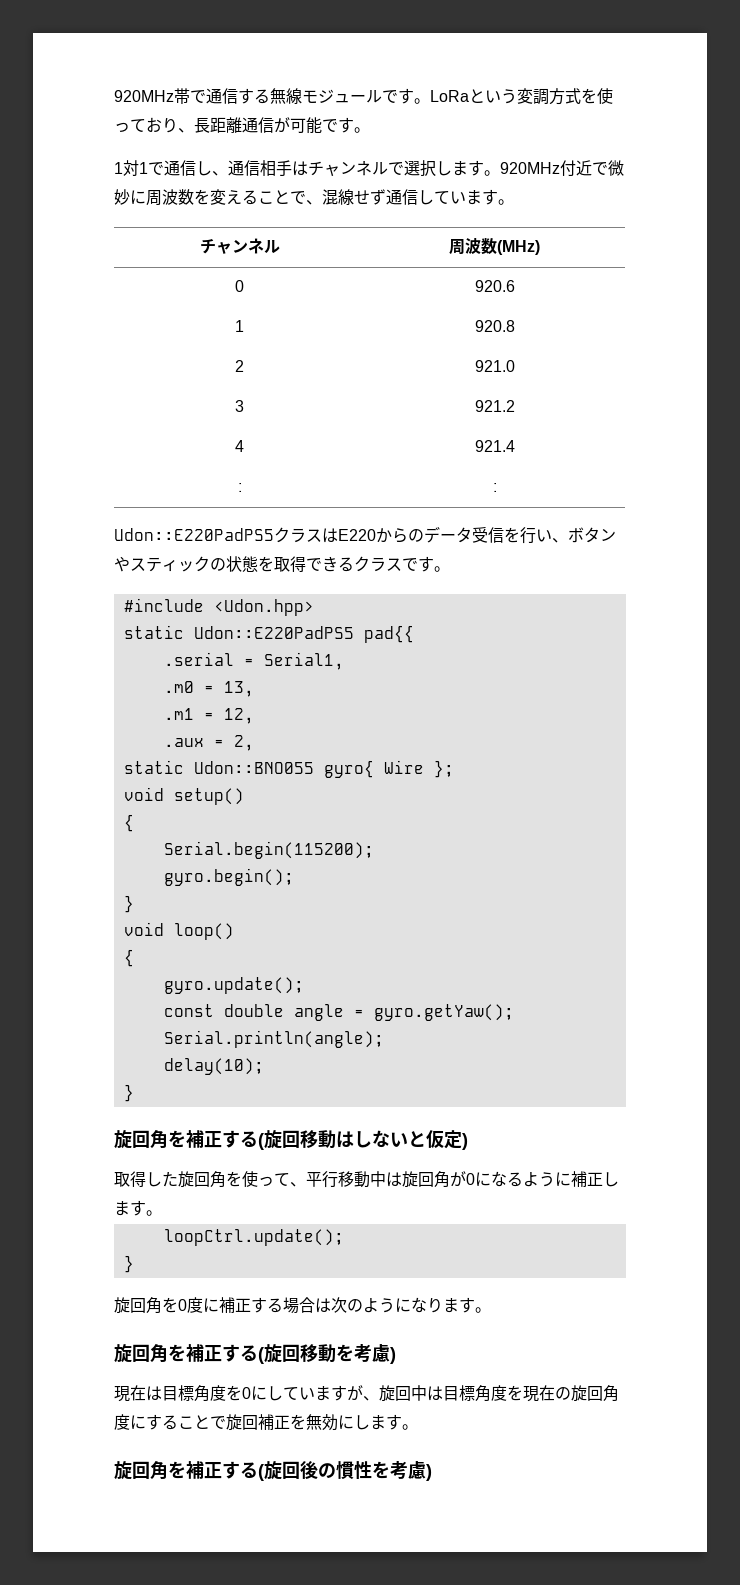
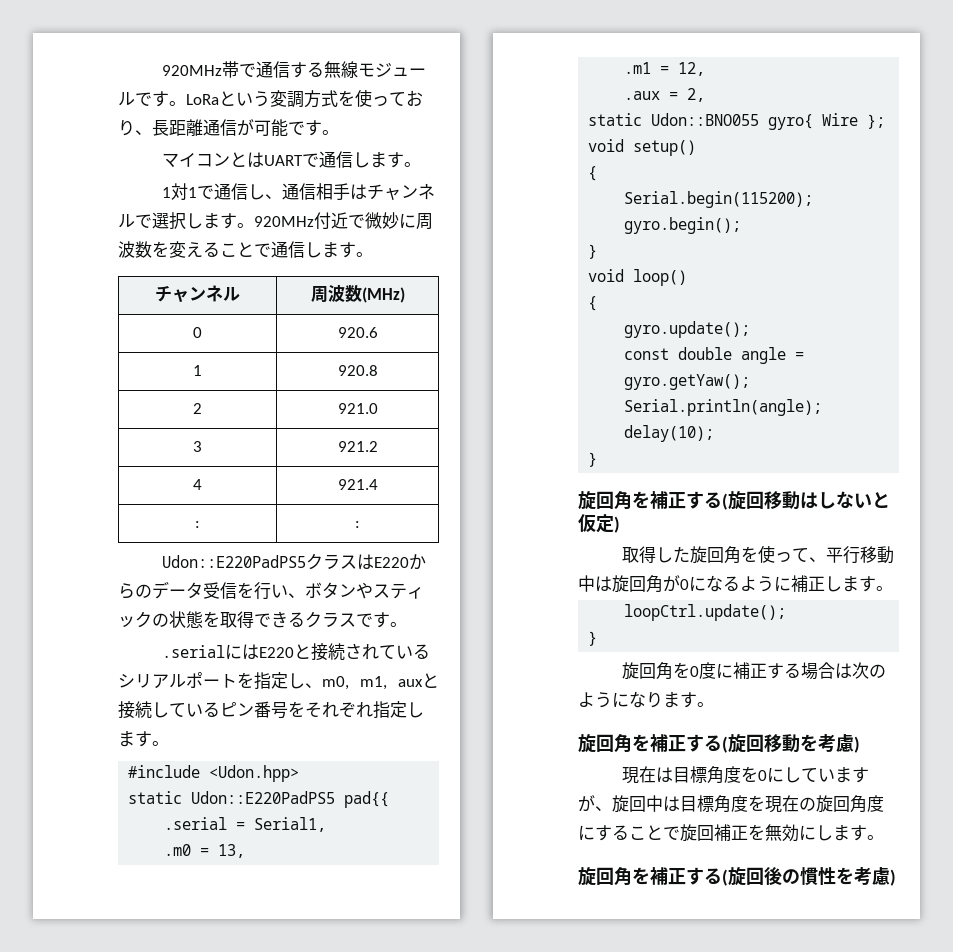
+ マイコンとはUARTで通信します。
- 920MHz付近で微妙に周波数を変えることで、混線せず通信しています。
+ 920MHz付近で微妙に周波数を変えることで通信します。
+ .serialにはE220と接続されているシリアルポートを指定し、m0, m1, auxと接続しているピン番号をそれぞれ指定します。

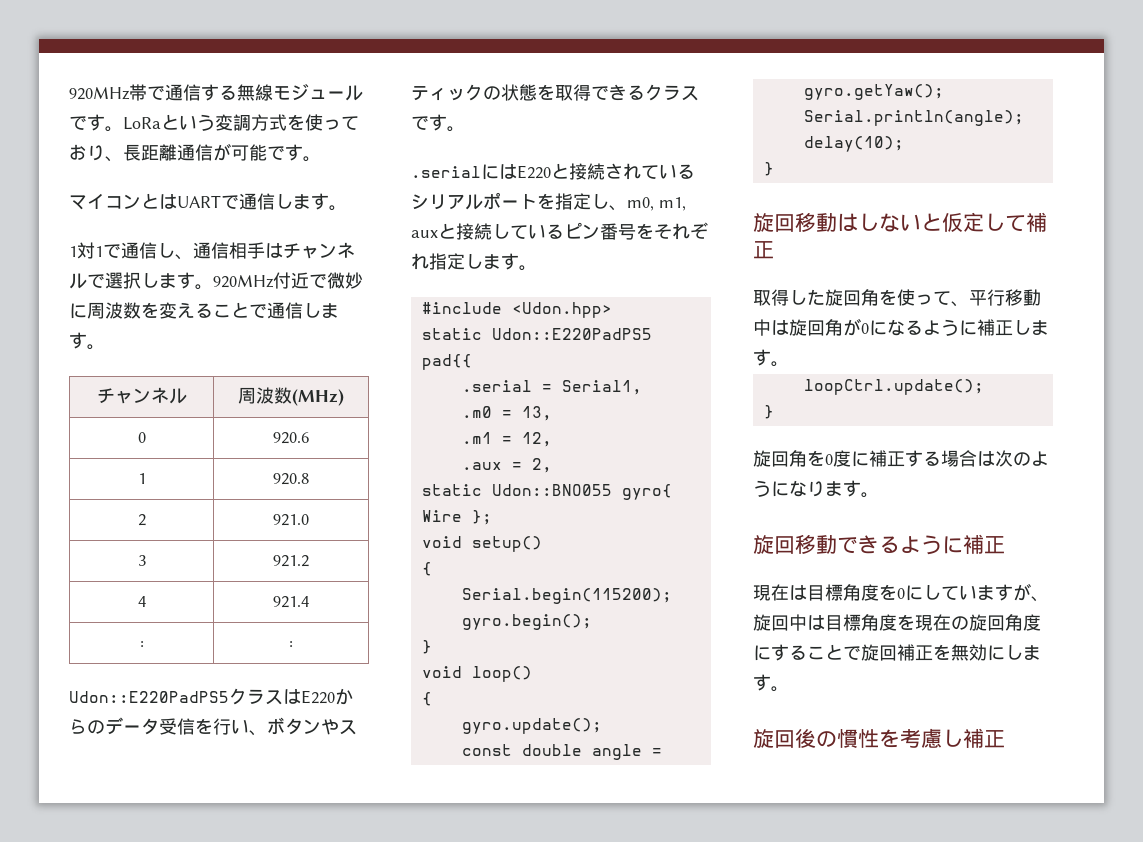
- 旋回角を補正する(旋回移動はしないと仮定)
+ 旋回移動はしないと仮定して補正
- 旋回角を補正する(旋回移動を考慮)
+ 旋回移動できるように補正
- 旋回角を補正する(旋回後の慣性を考慮)
+ 旋回後の慣性を考慮し補正

